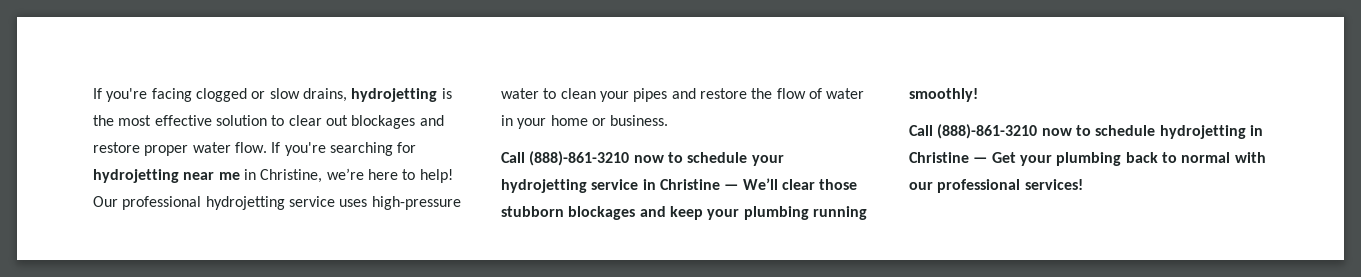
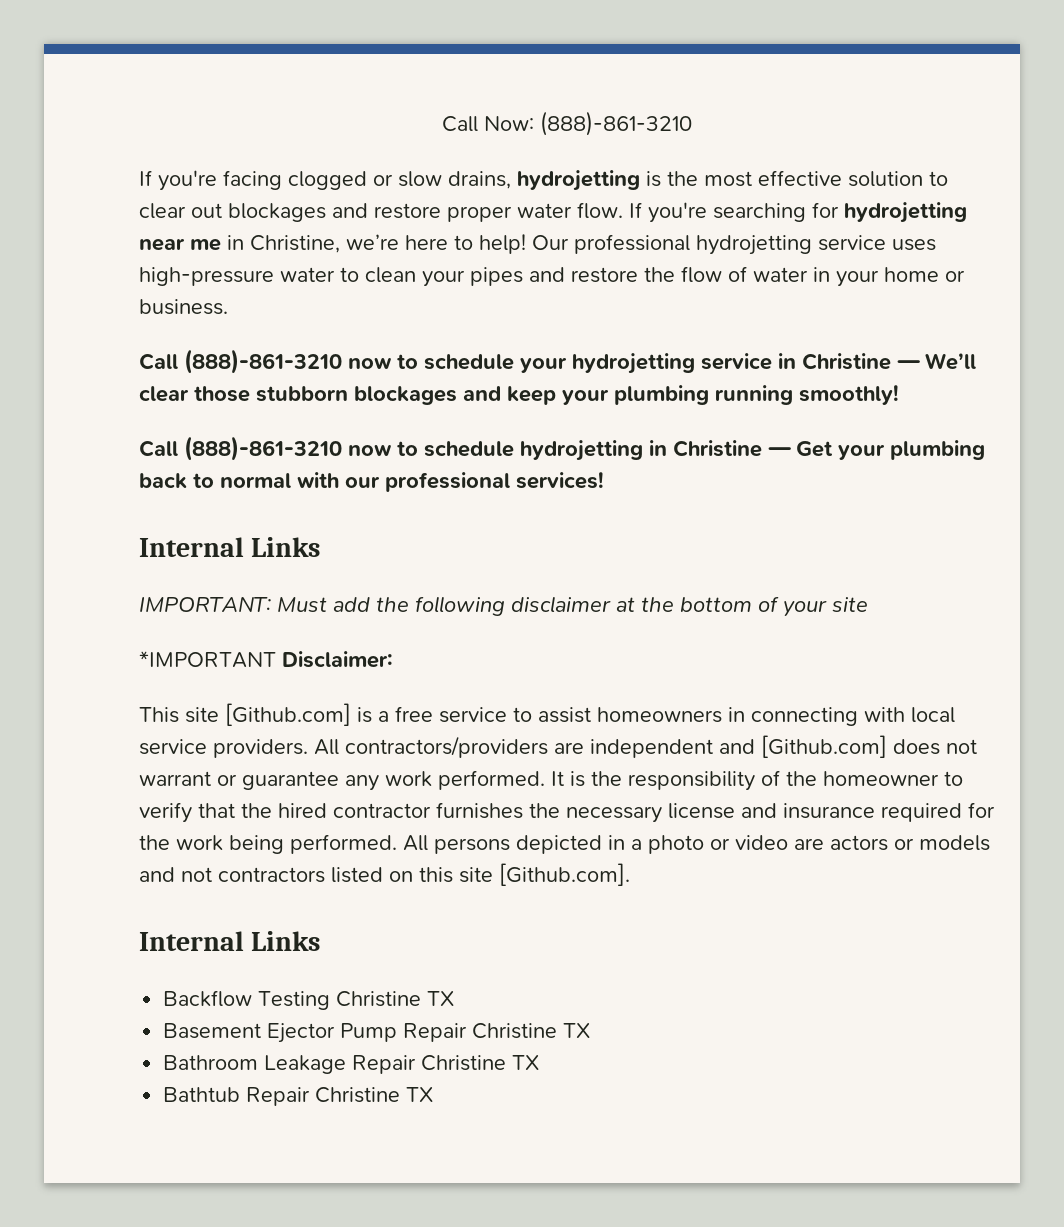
+ Call Now: (888)-861-3210
  Call (888)-861-3210 now to schedule hydrojetting in Christine — Get your plumbing back to normal with our professional services!
+ Internal Links
+ IMPORTANT: Must add the following disclaimer at the bottom of your site
+ *IMPORTANT Disclaimer:
+ This site [Github.com] is a free service to assist homeowners in connecting with local service providers. All contractors/providers are independent and [Github.com] does not warrant or guarantee any work performed. It is the responsibility of the homeowner to verify that the hired contractor furnishes the necessary license and insurance required for the work being performed. All persons depicted in a photo or video are actors or models and not contractors listed on this site [Github.com].
+ Internal Links
+ Backflow Testing Christine TX
+ Basement Ejector Pump Repair Christine TX
+ Bathroom Leakage Repair Christine TX
+ Bathtub Repair Christine TX

